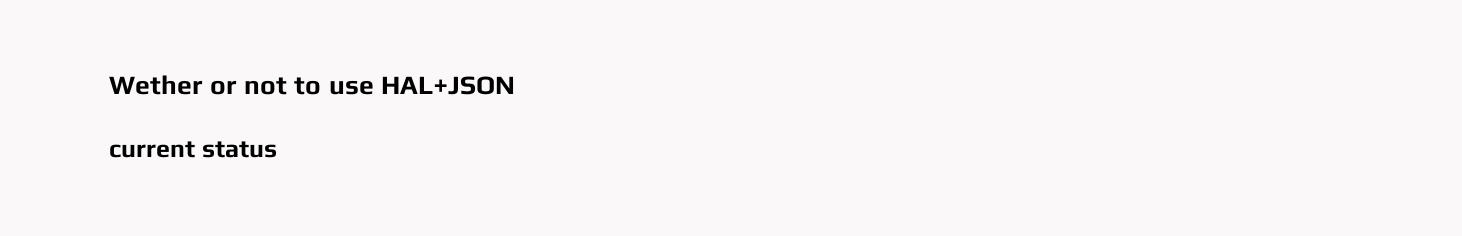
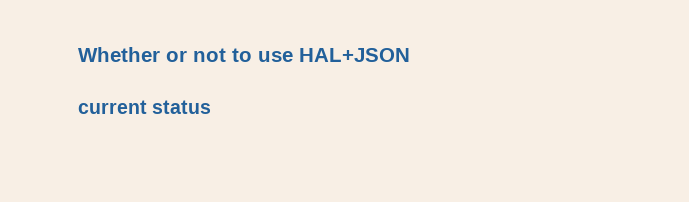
- Wether or not to use HAL+JSON
+ Whether or not to use HAL+JSON

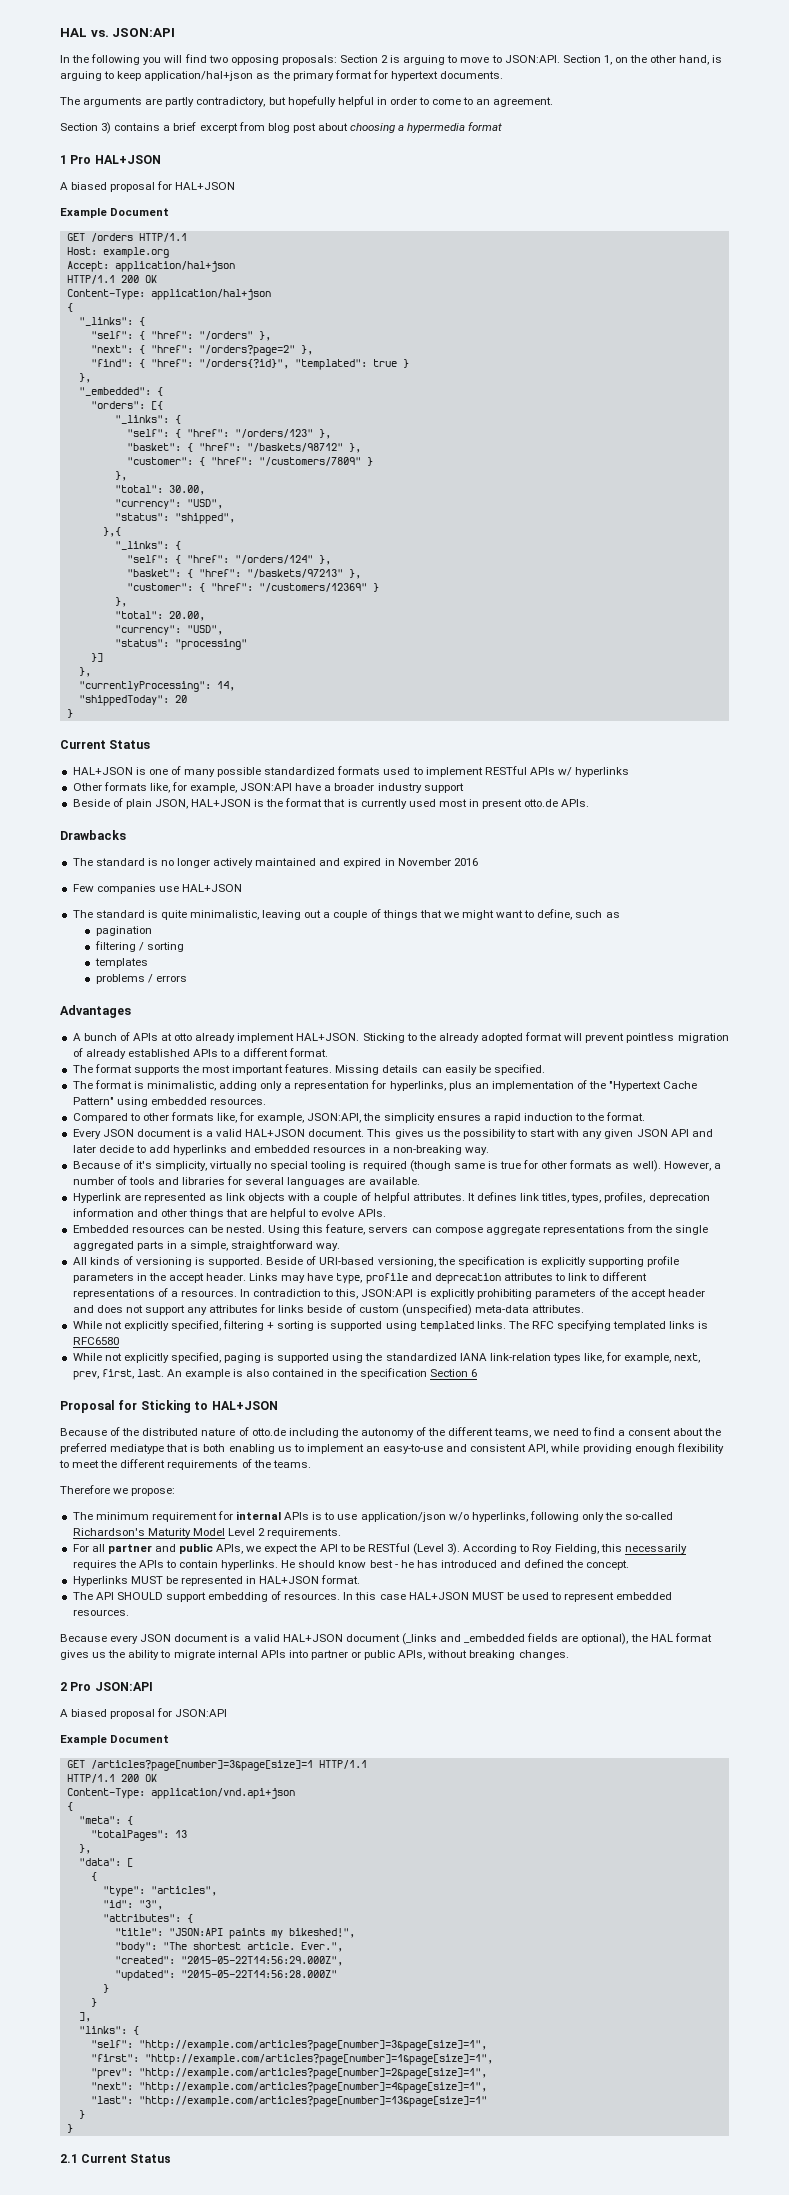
- Whether or not to use HAL+JSON
- current status
+ HAL vs. JSON:API
+ In the following you will find two opposing proposals: Section 2 is arguing to move to JSON:API. Section 1, on the other hand, is arguing to keep application/hal+json as the primary format for hypertext documents.
+ The arguments are partly contradictory, but hopefully helpful in order to come to an agreement.
+ Section 3) contains a brief excerpt from blog post about choosing a hypermedia format
+ 1 Pro HAL+JSON
+ A biased proposal for HAL+JSON
+ Example Document
+ GET /orders HTTP/1.1
+ Host: example.org
+ Accept: application/hal+json
+ HTTP/1.1 200 OK
+ Content-Type: application/hal+json
+ {
+ "_links": {
+ "self": { "href": "/orders" },
+ "next": { "href": "/orders?page=2" },
+ "find": { "href": "/orders{?id}", "templated": true }
+ },
+ "_embedded": {
+ "orders": [{
+ "_links": {
+ "self": { "href": "/orders/123" },
+ "basket": { "href": "/baskets/98712" },
+ "customer": { "href": "/customers/7809" }
+ },
+ "total": 30.00,
+ "currency": "USD",
+ "status": "shipped",
+ },{
+ "_links": {
+ "self": { "href": "/orders/124" },
+ "basket": { "href": "/baskets/97213" },
+ "customer": { "href": "/customers/12369" }
+ },
+ "total": 20.00,
+ "currency": "USD",
+ "status": "processing"
+ }]
+ },
+ "currentlyProcessing": 14,
+ "shippedToday": 20
+ }
+ Current Status
+ HAL+JSON is one of many possible standardized formats used to implement RESTful APIs w/ hyperlinks
+ Other formats like, for example, JSON:API have a broader industry support
+ Beside of plain JSON, HAL+JSON is the format that is currently used most in present otto.de APIs.
+ Drawbacks
+ The standard is no longer actively maintained and expired in November 2016
+ Few companies use HAL+JSON
+ The standard is quite minimalistic, leaving out a couple of things that we might want to define, such as
+ pagination
+ filtering / sorting
+ templates
+ problems / errors
+ Advantages
+ A bunch of APIs at otto already implement HAL+JSON. Sticking to the already adopted format will prevent pointless migration of already established APIs to a different format.
+ The format supports the most important features. Missing details can easily be specified.
+ The format is minimalistic, adding only a representation for hyperlinks, plus an implementation of the "Hypertext Cache Pattern" using embedded resources.
+ Compared to other formats like, for example, JSON:API, the simplicity ensures a rapid induction to the format.
+ Every JSON document is a valid HAL+JSON document. This gives us the possibility to start with any given JSON API and later decide to add hyperlinks and embedded resources in a non-breaking way.
+ Because of it's simplicity, virtually no special tooling is required (though same is true for other formats as well). However, a number of tools and libraries for several languages are available.
+ Hyperlink are represented as link objects with a couple of helpful attributes. It defines link titles, types, profiles, deprecation information and other things that are helpful to evolve APIs.
+ Embedded resources can be nested. Using this feature, servers can compose aggregate representations from the single aggregated parts in a simple, straightforward way.
+ All kinds of versioning is supported. Beside of URI-based versioning, the specification is explicitly supporting profile parameters in the accept header. Links may have type, profile and deprecation attributes to link to different representations of a resources. In contradiction to this, JSON:API is explicitly prohibiting parameters of the accept header and does not support any attributes for links beside of custom (unspecified) meta-data attributes.
+ While not explicitly specified, filtering + sorting is supported using templated links. The RFC specifying templated links is RFC6580
+ While not explicitly specified, paging is supported using the standardized IANA link-relation types like, for example, next, prev, first, last. An example is also contained in the specification Section 6
+ Proposal for Sticking to HAL+JSON
+ Because of the distributed nature of otto.de including the autonomy of the different teams, we need to find a consent about the preferred mediatype that is both enabling us to implement an easy-to-use and consistent API, while providing enough flexibility to meet the different requirements of the teams.
+ Therefore we propose:
+ The minimum requirement for internal APIs is to use application/json w/o hyperlinks, following only the so-called Richardson's Maturity Model Level 2 requirements.
+ For all partner and public APIs, we expect the API to be RESTful (Level 3). According to Roy Fielding, this necessarily requires the APIs to contain hyperlinks. He should know best - he has introduced and defined the concept.
+ Hyperlinks MUST be represented in HAL+JSON format.
+ The API SHOULD support embedding of resources. In this case HAL+JSON MUST be used to represent embedded resources.
+ Because every JSON document is a valid HAL+JSON document (_links and _embedded fields are optional), the HAL format gives us the ability to migrate internal APIs into partner or public APIs, without breaking changes.
+ 2 Pro JSON:API
+ A biased proposal for JSON:API
+ Example Document
+ GET /articles?page[number]=3&page[size]=1 HTTP/1.1
+ HTTP/1.1 200 OK
+ Content-Type: application/vnd.api+json
+ {
+ "meta": {
+ "totalPages": 13
+ },
+ "data": [
+ {
+ "type": "articles",
+ "id": "3",
+ "attributes": {
+ "title": "JSON:API paints my bikeshed!",
+ "body": "The shortest article. Ever.",
+ "created": "2015-05-22T14:56:29.000Z",
+ "updated": "2015-05-22T14:56:28.000Z"
+ }
+ }
+ ],
+ "links": {
+ "self": "http://example.com/articles?page[number]=3&page[size]=1",
+ "first": "http://example.com/articles?page[number]=1&page[size]=1",
+ "prev": "http://example.com/articles?page[number]=2&page[size]=1",
+ "next": "http://example.com/articles?page[number]=4&page[size]=1",
+ "last": "http://example.com/articles?page[number]=13&page[size]=1"
+ }
+ }
+ 2.1 Current Status

